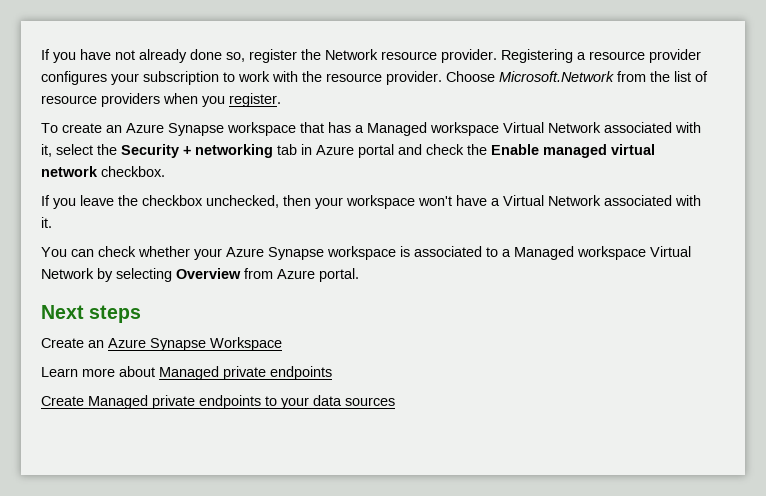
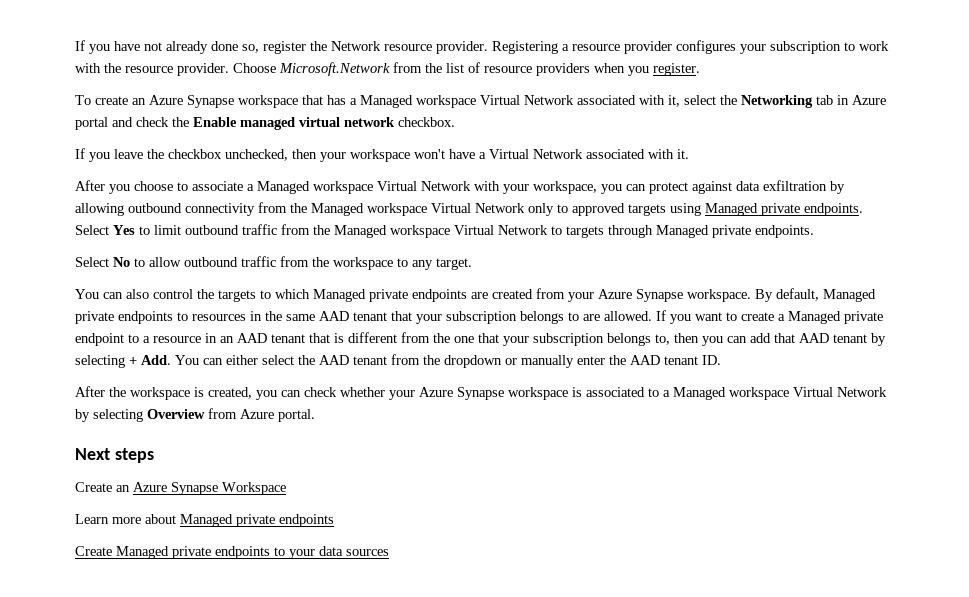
- To create an Azure Synapse workspace that has a Managed workspace Virtual Network associated with it, select the Security + networking tab in Azure portal and check the Enable managed virtual network checkbox.
+ To create an Azure Synapse workspace that has a Managed workspace Virtual Network associated with it, select the Networking tab in Azure portal and check the Enable managed virtual network checkbox.
- You can check whether your Azure Synapse workspace is associated to a Managed workspace Virtual Network by selecting Overview from Azure portal.
+ After you choose to associate a Managed workspace Virtual Network with your workspace, you can protect against data exfiltration by allowing outbound connectivity from the Managed workspace Virtual Network only to approved targets using Managed private endpoints. Select Yes to limit outbound traffic from the Managed workspace Virtual Network to targets through Managed private endpoints.
+ Select No to allow outbound traffic from the workspace to any target.
+ You can also control the targets to which Managed private endpoints are created from your Azure Synapse workspace. By default, Managed private endpoints to resources in the same AAD tenant that your subscription belongs to are allowed. If you want to create a Managed private endpoint to a resource in an AAD tenant that is different from the one that your subscription belongs to, then you can add that AAD tenant by selecting + Add. You can either select the AAD tenant from the dropdown or manually enter the AAD tenant ID.
+ After the workspace is created, you can check whether your Azure Synapse workspace is associated to a Managed workspace Virtual Network by selecting Overview from Azure portal.

